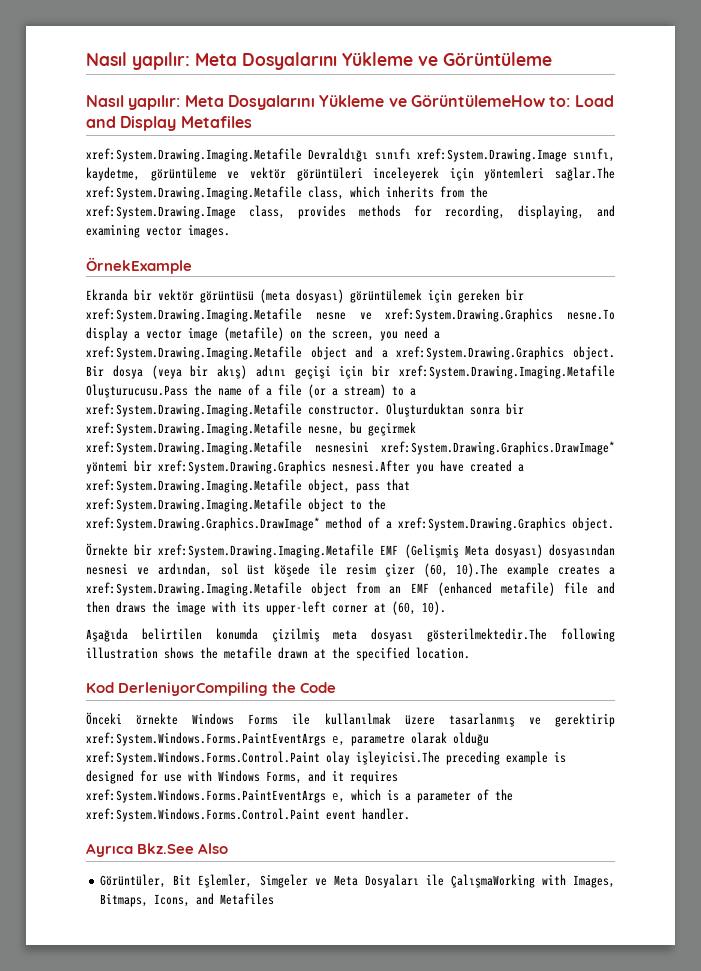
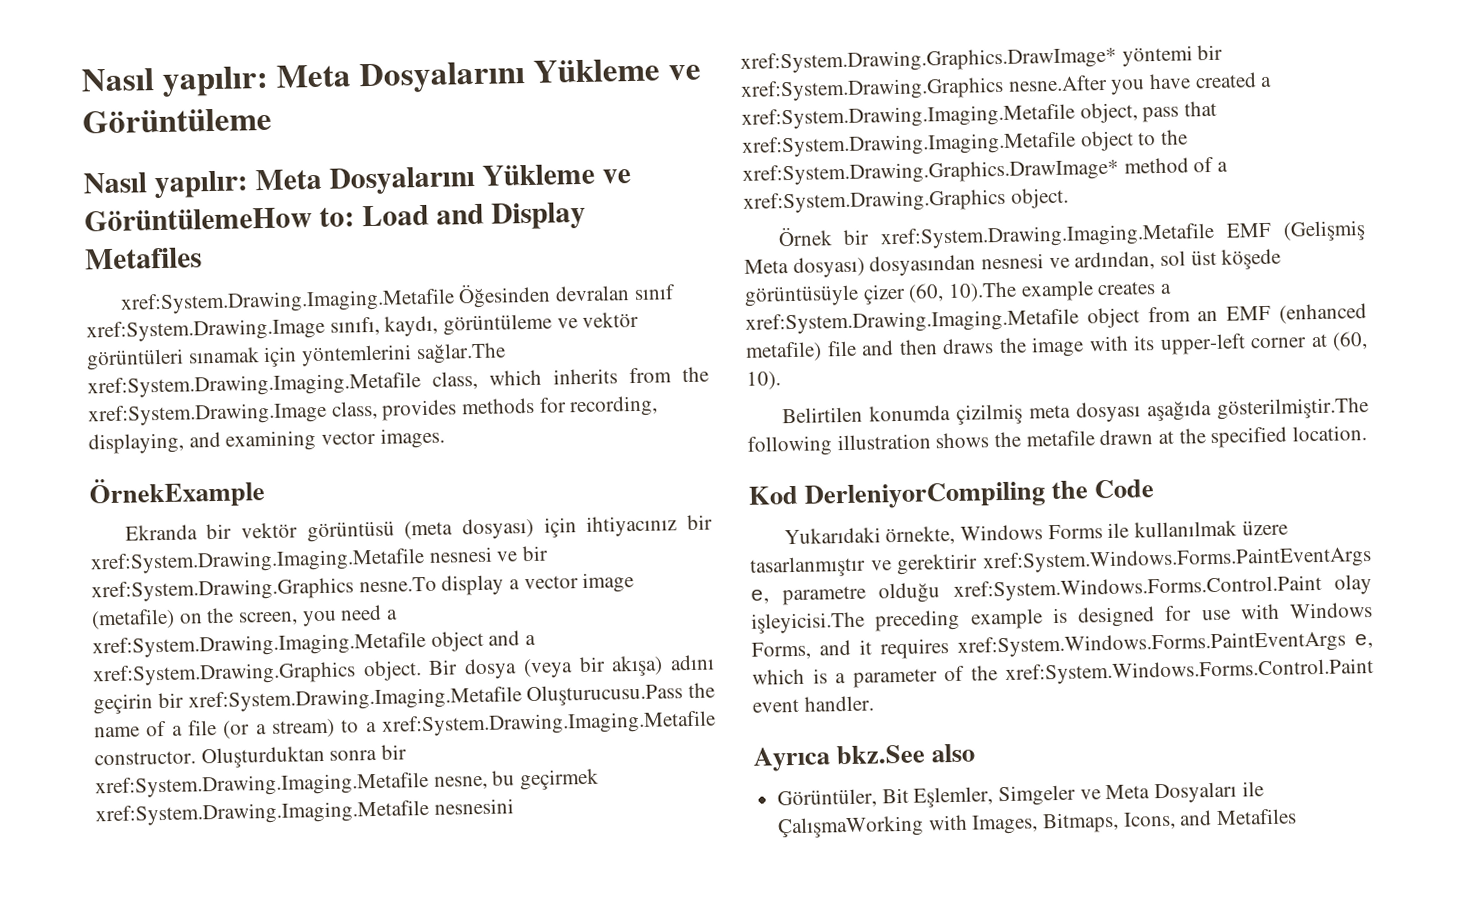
- xref:System.Drawing.Imaging.Metafile Devraldığı sınıfı xref:System.Drawing.Image sınıfı, kaydetme, görüntüleme ve vektör görüntüleri inceleyerek için yöntemleri sağlar.The xref:System.Drawing.Imaging.Metafile class, which inherits from the xref:System.Drawing.Image class, provides methods for recording, displaying, and examining vector images.
+ xref:System.Drawing.Imaging.Metafile Öğesinden devralan sınıf xref:System.Drawing.Image sınıfı, kaydı, görüntüleme ve vektör görüntüleri sınamak için yöntemlerini sağlar.The xref:System.Drawing.Imaging.Metafile class, which inherits from the xref:System.Drawing.Image class, provides methods for recording, displaying, and examining vector images.
- Ekranda bir vektör görüntüsü (meta dosyası) görüntülemek için gereken bir xref:System.Drawing.Imaging.Metafile nesne ve xref:System.Drawing.Graphics nesne.To display a vector image (metafile) on the screen, you need a xref:System.Drawing.Imaging.Metafile object and a xref:System.Drawing.Graphics object.
+ Ekranda bir vektör görüntüsü (meta dosyası) için ihtiyacınız bir xref:System.Drawing.Imaging.Metafile nesnesi ve bir xref:System.Drawing.Graphics nesne.To display a vector image (metafile) on the screen, you need a xref:System.Drawing.Imaging.Metafile object and a xref:System.Drawing.Graphics object.
- Bir dosya (veya bir akış) adını geçişi için bir xref:System.Drawing.Imaging.Metafile Oluşturucusu.Pass the name of a file (or a stream) to a xref:System.Drawing.Imaging.Metafile constructor.
+ Bir dosya (veya bir akışa) adını geçirin bir xref:System.Drawing.Imaging.Metafile Oluşturucusu.Pass the name of a file (or a stream) to a xref:System.Drawing.Imaging.Metafile constructor.
- Oluşturduktan sonra bir xref:System.Drawing.Imaging.Metafile nesne, bu geçirmek xref:System.Drawing.Imaging.Metafile nesnesini xref:System.Drawing.Graphics.DrawImage* yöntemi bir xref:System.Drawing.Graphics nesnesi.After you have created a xref:System.Drawing.Imaging.Metafile object, pass that xref:System.Drawing.Imaging.Metafile object to the xref:System.Drawing.Graphics.DrawImage* method of a xref:System.Drawing.Graphics object.
+ Oluşturduktan sonra bir xref:System.Drawing.Imaging.Metafile nesne, bu geçirmek xref:System.Drawing.Imaging.Metafile nesnesini xref:System.Drawing.Graphics.DrawImage* yöntemi bir xref:System.Drawing.Graphics nesne.After you have created a xref:System.Drawing.Imaging.Metafile object, pass that xref:System.Drawing.Imaging.Metafile object to the xref:System.Drawing.Graphics.DrawImage* method of a xref:System.Drawing.Graphics object.
- Örnekte bir xref:System.Drawing.Imaging.Metafile EMF (Gelişmiş Meta dosyası) dosyasından nesnesi ve ardından, sol üst köşede ile resim çizer (60, 10).The example creates a xref:System.Drawing.Imaging.Metafile object from an EMF (enhanced metafile) file and then draws the image with its upper-left corner at (60, 10).
+ Örnek bir xref:System.Drawing.Imaging.Metafile EMF (Gelişmiş Meta dosyası) dosyasından nesnesi ve ardından, sol üst köşede görüntüsüyle çizer (60, 10).The example creates a xref:System.Drawing.Imaging.Metafile object from an EMF (enhanced metafile) file and then draws the image with its upper-left corner at (60, 10).
- Aşağıda belirtilen konumda çizilmiş meta dosyası gösterilmektedir.The following illustration shows the metafile drawn at the specified location.
+ Belirtilen konumda çizilmiş meta dosyası aşağıda gösterilmiştir.The following illustration shows the metafile drawn at the specified location.
- Önceki örnekte Windows Forms ile kullanılmak üzere tasarlanmış ve gerektirip xref:System.Windows.Forms.PaintEventArgs e, parametre olarak olduğu xref:System.Windows.Forms.Control.Paint olay işleyicisi.The preceding example is designed for use with Windows Forms, and it requires xref:System.Windows.Forms.PaintEventArgs e, which is a parameter of the xref:System.Windows.Forms.Control.Paint event handler.
+ Yukarıdaki örnekte, Windows Forms ile kullanılmak üzere tasarlanmıştır ve gerektirir xref:System.Windows.Forms.PaintEventArgs e, parametre olduğu xref:System.Windows.Forms.Control.Paint olay işleyicisi.The preceding example is designed for use with Windows Forms, and it requires xref:System.Windows.Forms.PaintEventArgs e, which is a parameter of the xref:System.Windows.Forms.Control.Paint event handler.
- Ayrıca Bkz.See Also
+ Ayrıca bkz.See also

